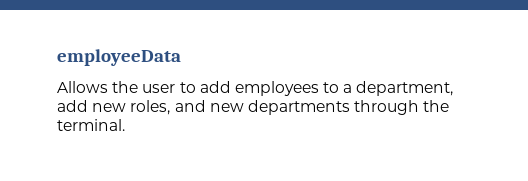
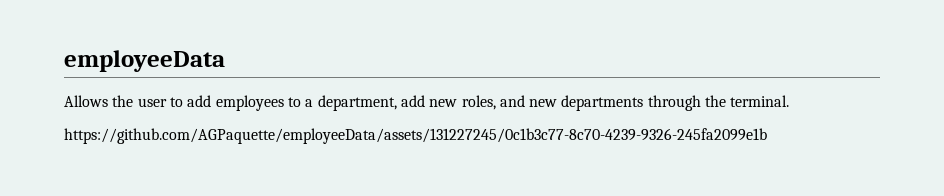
+ https://github.com/AGPaquette/employeeData/assets/131227245/0c1b3c77-8c70-4239-9326-245fa2099e1b

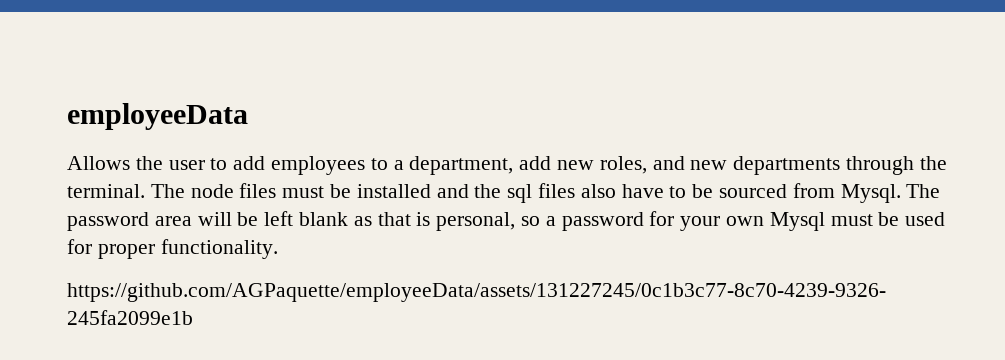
+ The node files must be installed and the sql files also have to be sourced from Mysql. The password area will be left blank as that is personal, so a password for your own Mysql must be used for proper functionality.

